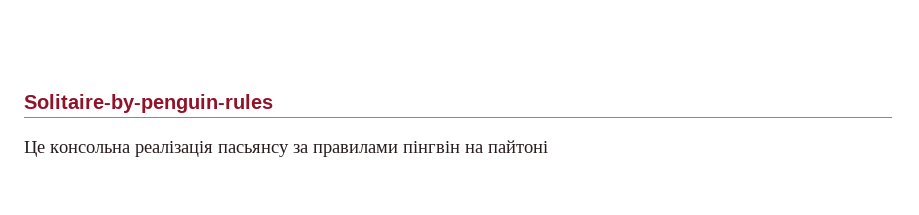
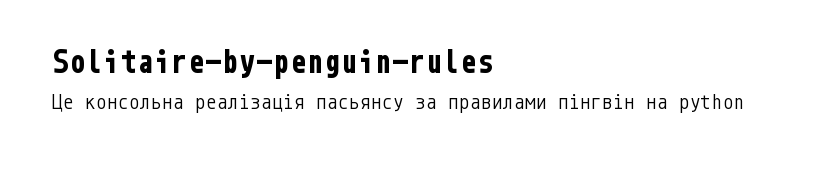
- Це консольна реалізація пасьянсу за правилами пінгвін на пайтоні
+ Це консольна реалізація пасьянсу за правилами пінгвін на python

